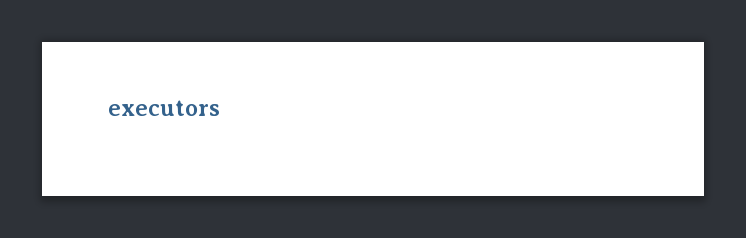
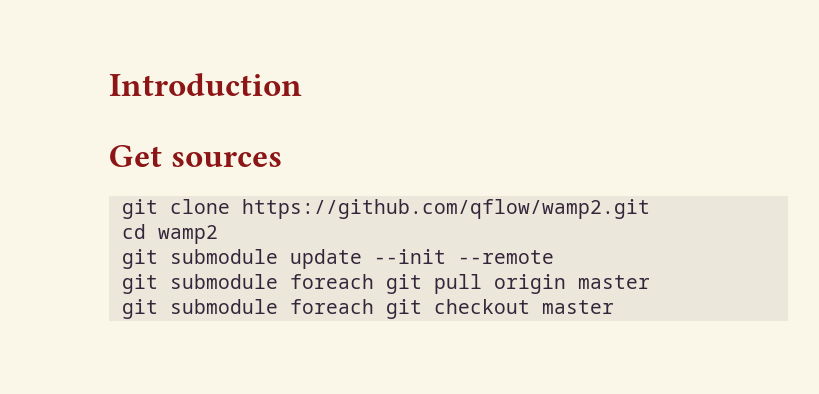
- executors
+ Introduction
+ Get sources
+ git clone https://github.com/qflow/wamp2.git
+ cd wamp2
+ git submodule update --init --remote
+ git submodule foreach git pull origin master
+ git submodule foreach git checkout master

